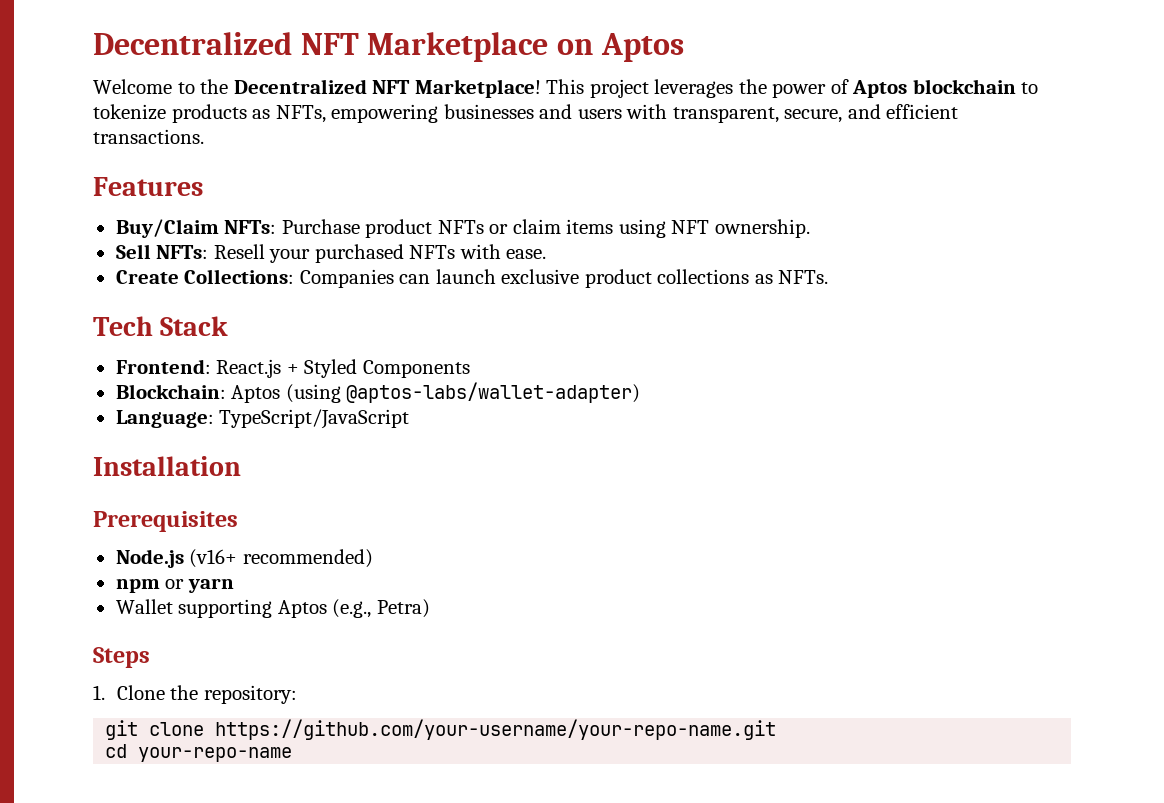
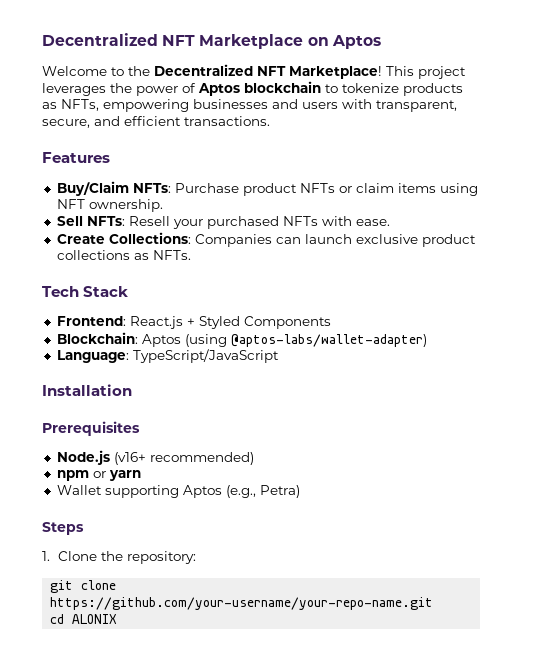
- cd your-repo-name
+ cd ALONIX

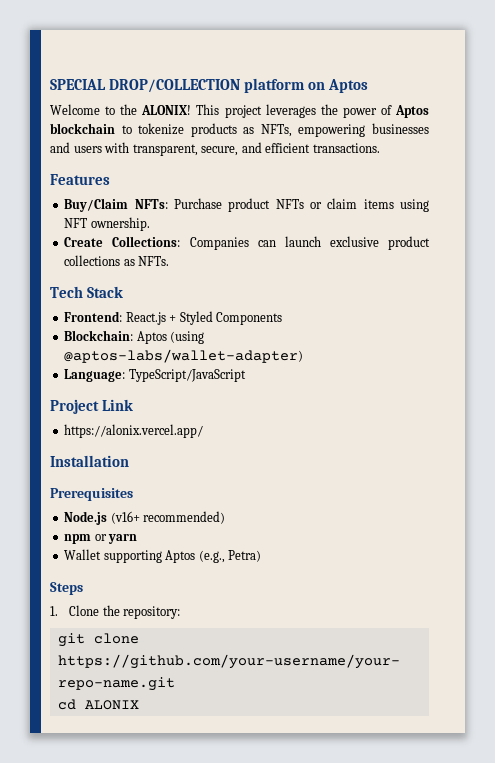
- Decentralized NFT Marketplace on Aptos
+ SPECIAL DROP/COLLECTION platform on Aptos
- Welcome to the Decentralized NFT Marketplace!
+ Welcome to the ALONIX!
- Sell NFTs: Resell your purchased NFTs with ease.
+ Project Link
+ https://alonix.vercel.app/

